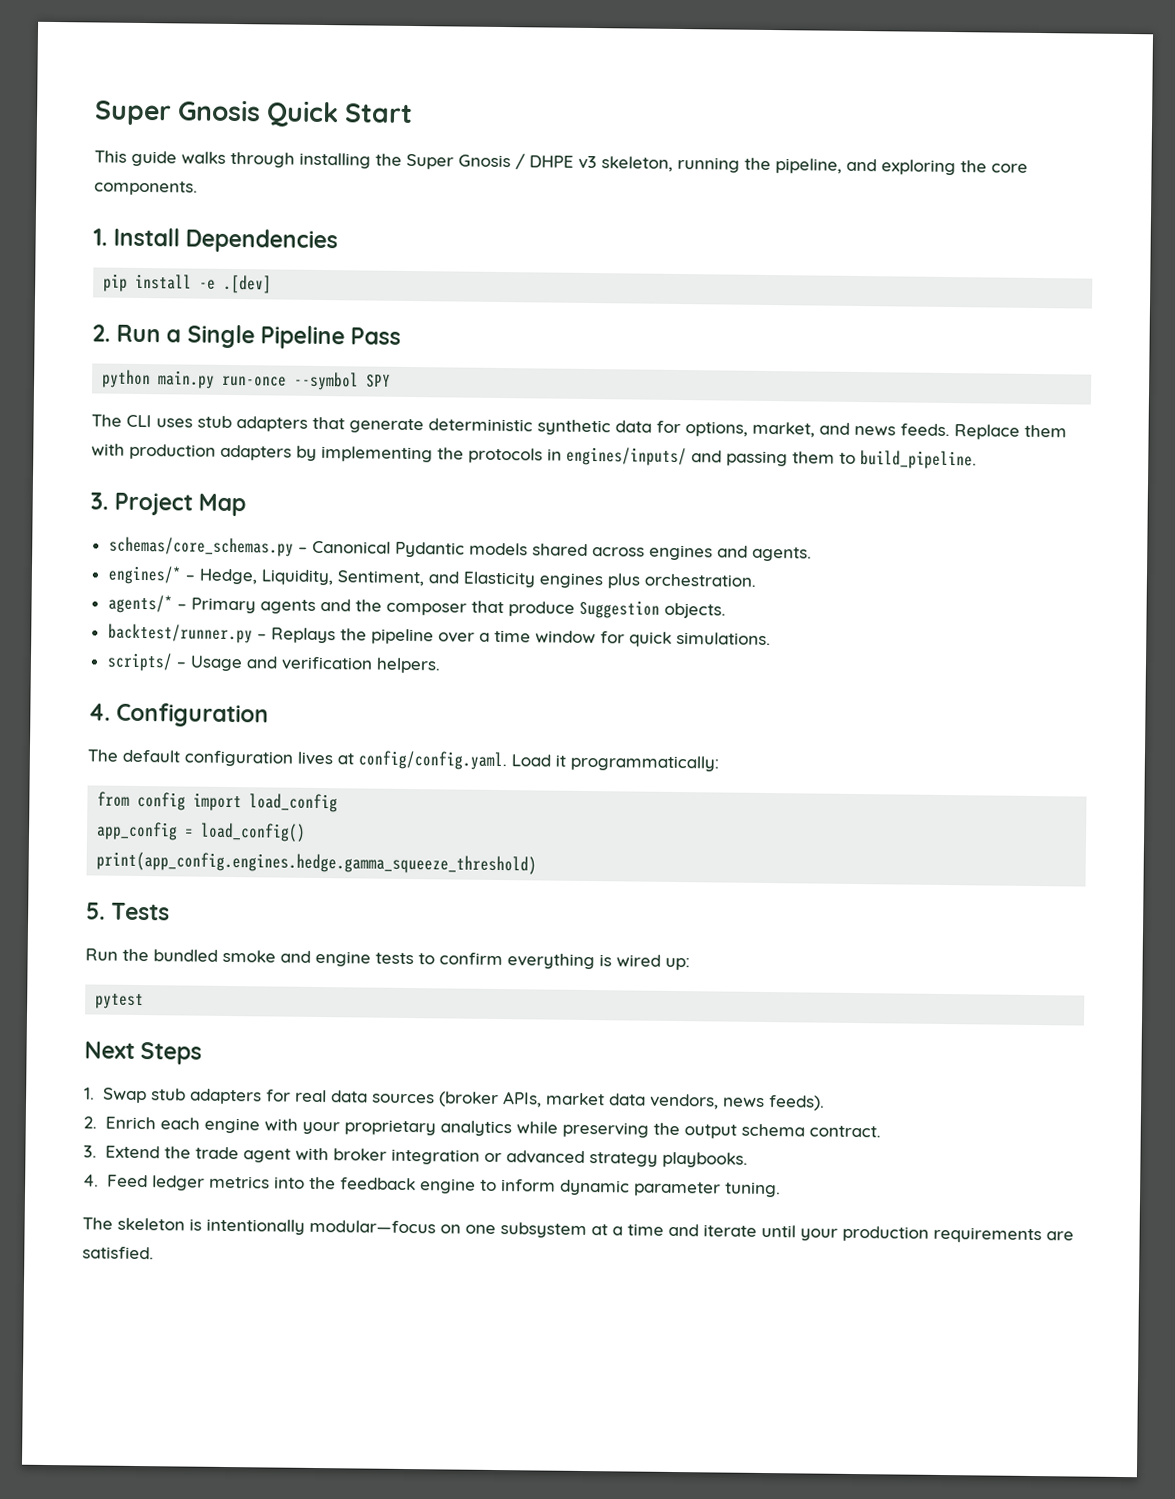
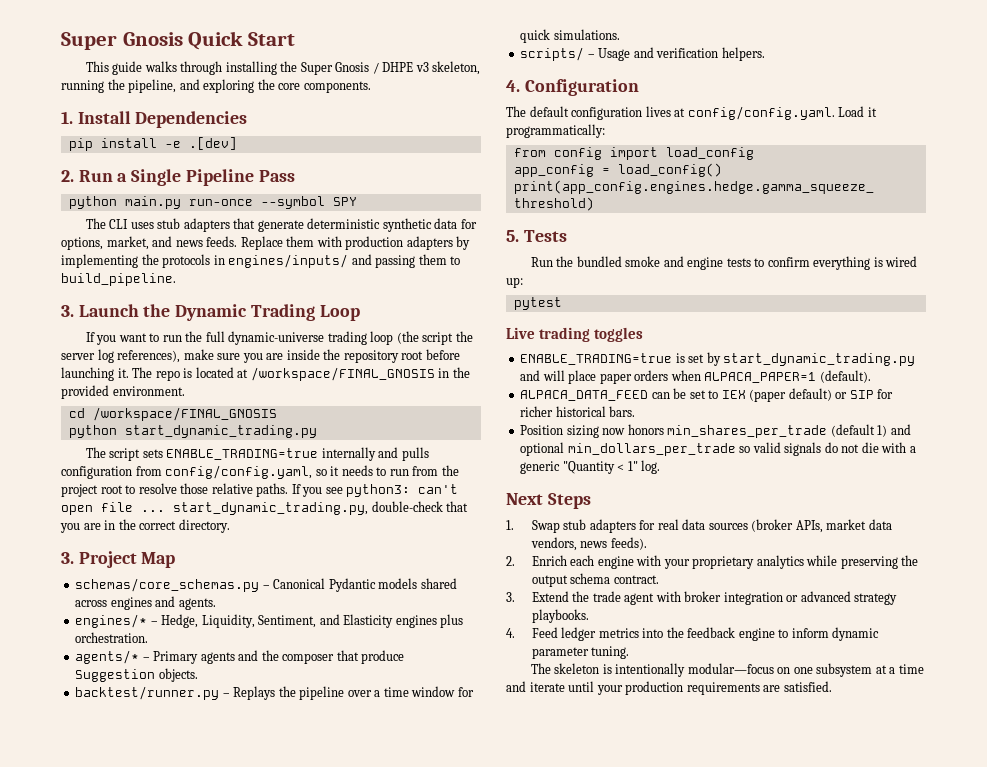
+ 3. Launch the Dynamic Trading Loop
+ If you want to run the full dynamic-universe trading loop (the script the server log references), make sure you are inside the repository root before launching it. The repo is located at /workspace/FINAL_GNOSIS in the provided environment.
+ cd /workspace/FINAL_GNOSIS
+ python start_dynamic_trading.py
+ The script sets ENABLE_TRADING=true internally and pulls configuration from config/config.yaml, so it needs to run from the project root to resolve those relative paths. If you see python3: can't open file ... start_dynamic_trading.py, double-check that you are in the correct directory.
+ Live trading toggles
+ ENABLE_TRADING=true is set by start_dynamic_trading.py and will place paper orders when ALPACA_PAPER=1 (default).
+ ALPACA_DATA_FEED can be set to IEX (paper default) or SIP for richer historical bars.
+ Position sizing now honors min_shares_per_trade (default 1) and optional min_dollars_per_trade so valid signals do not die with a generic "Quantity < 1" log.

